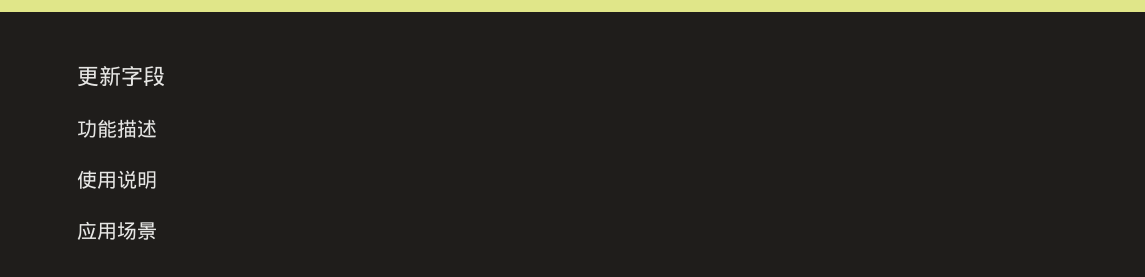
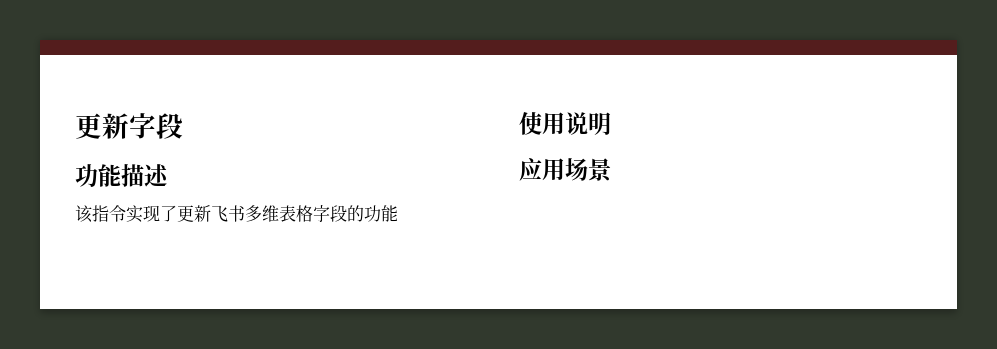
+ 该指令实现了更新飞书多维表格字段的功能

